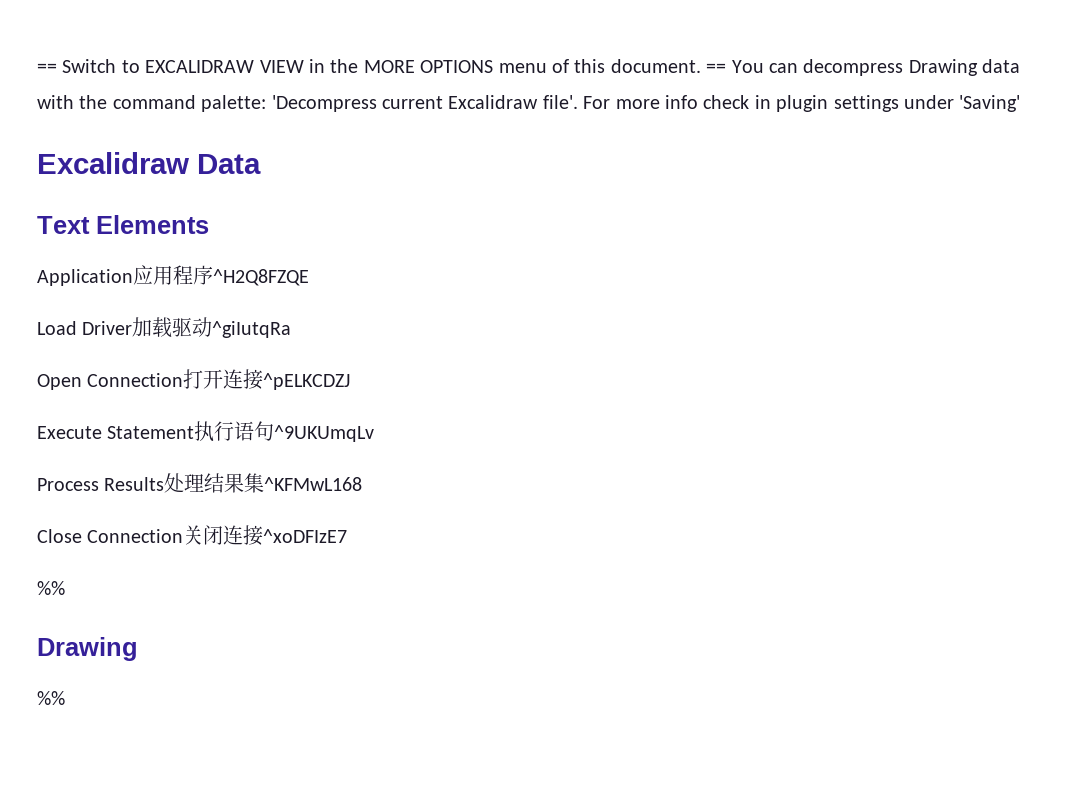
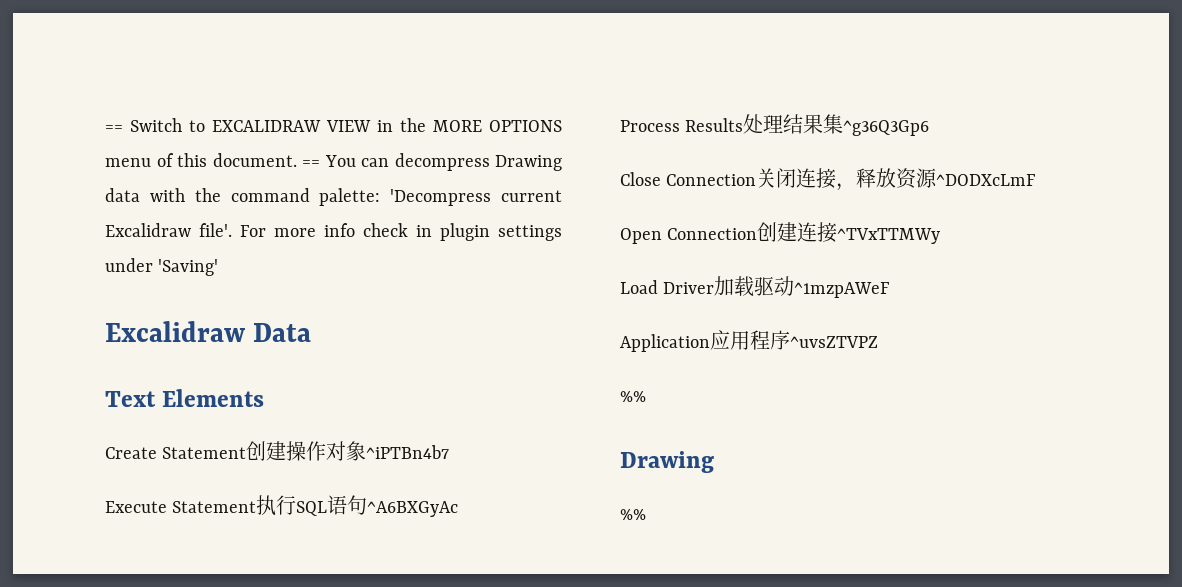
- Application应用程序^H2Q8FZQE
- Load Driver加载驱动^giIutqRa
- Open Connection打开连接^pELKCDZJ
+ Create Statement创建操作对象^iPTBn4b7
- Execute Statement执行语句^9UKUmqLv
+ Execute Statement执行SQL语句^A6BXGyAc
- Process Results处理结果集^KFMwL168
+ Process Results处理结果集^g36Q3Gp6
- Close Connection关闭连接^xoDFIzE7
+ Close Connection关闭连接，释放资源^DODXcLmF
+ Open Connection创建连接^TVxTTMWy
+ Load Driver加载驱动^1mzpAWeF
+ Application应用程序^uvsZTVPZ

